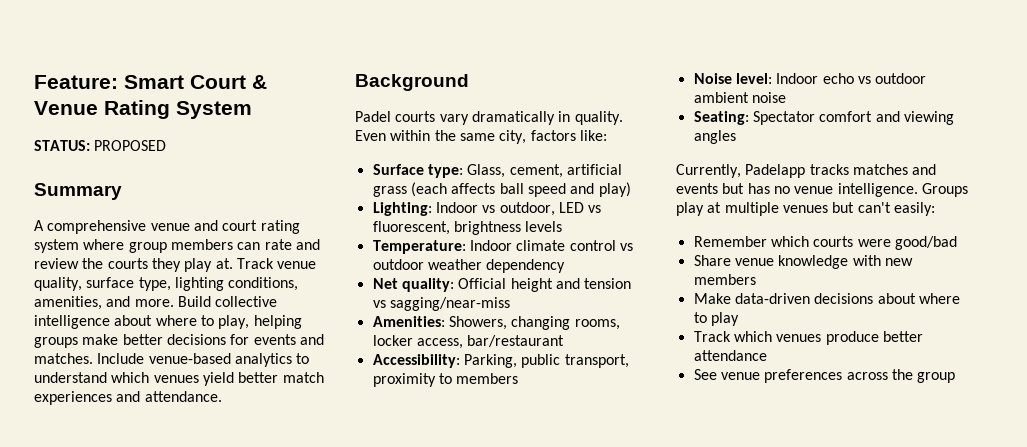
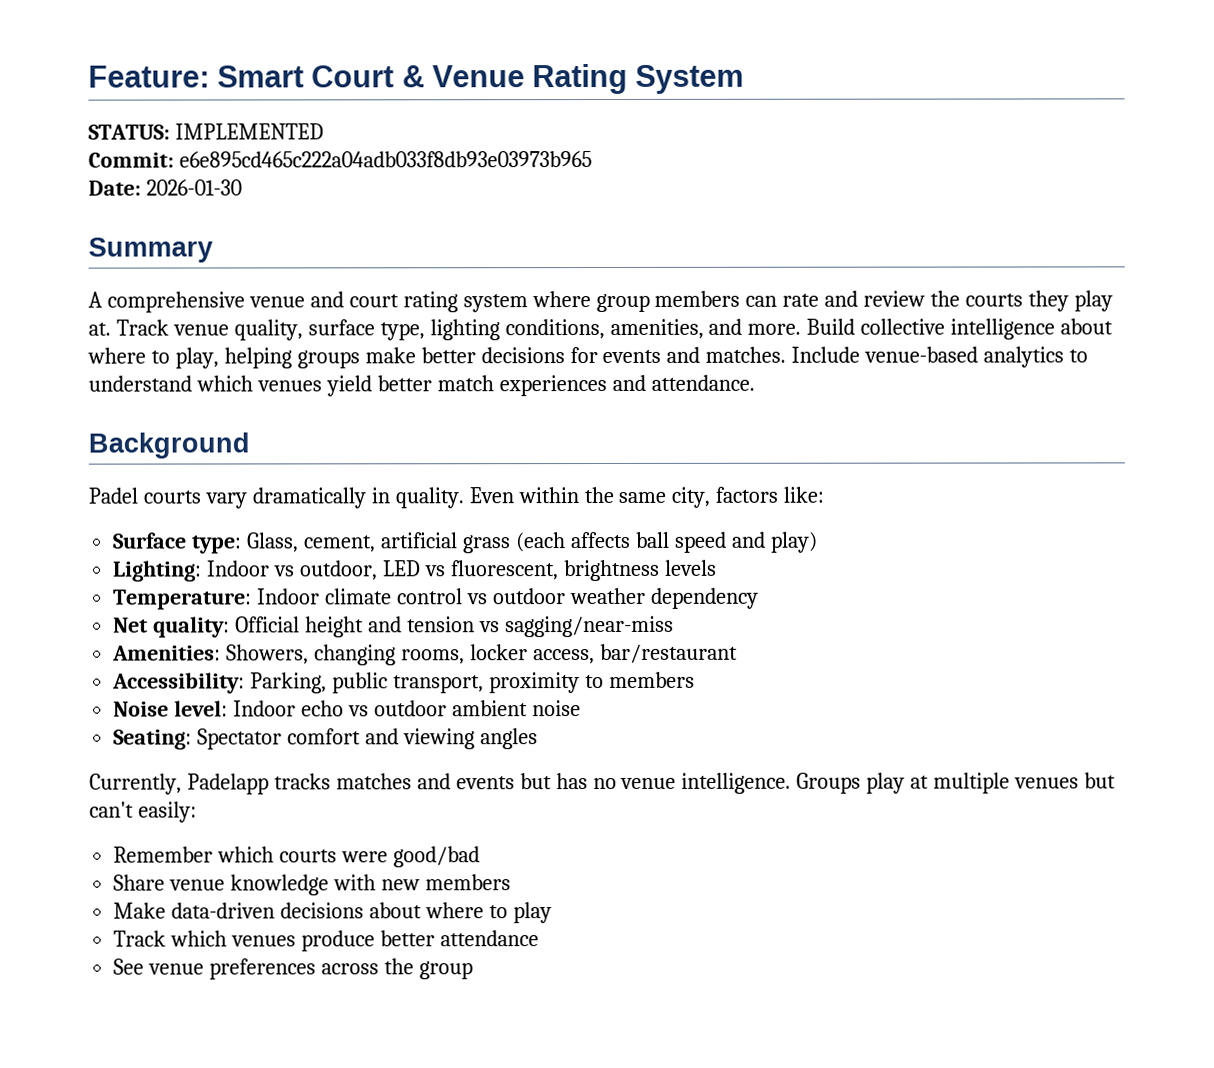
- STATUS: PROPOSED
+ STATUS: IMPLEMENTED
+ Commit: e6e895cd465c222a04adb033f8db93e03973b965
+ Date: 2026-01-30

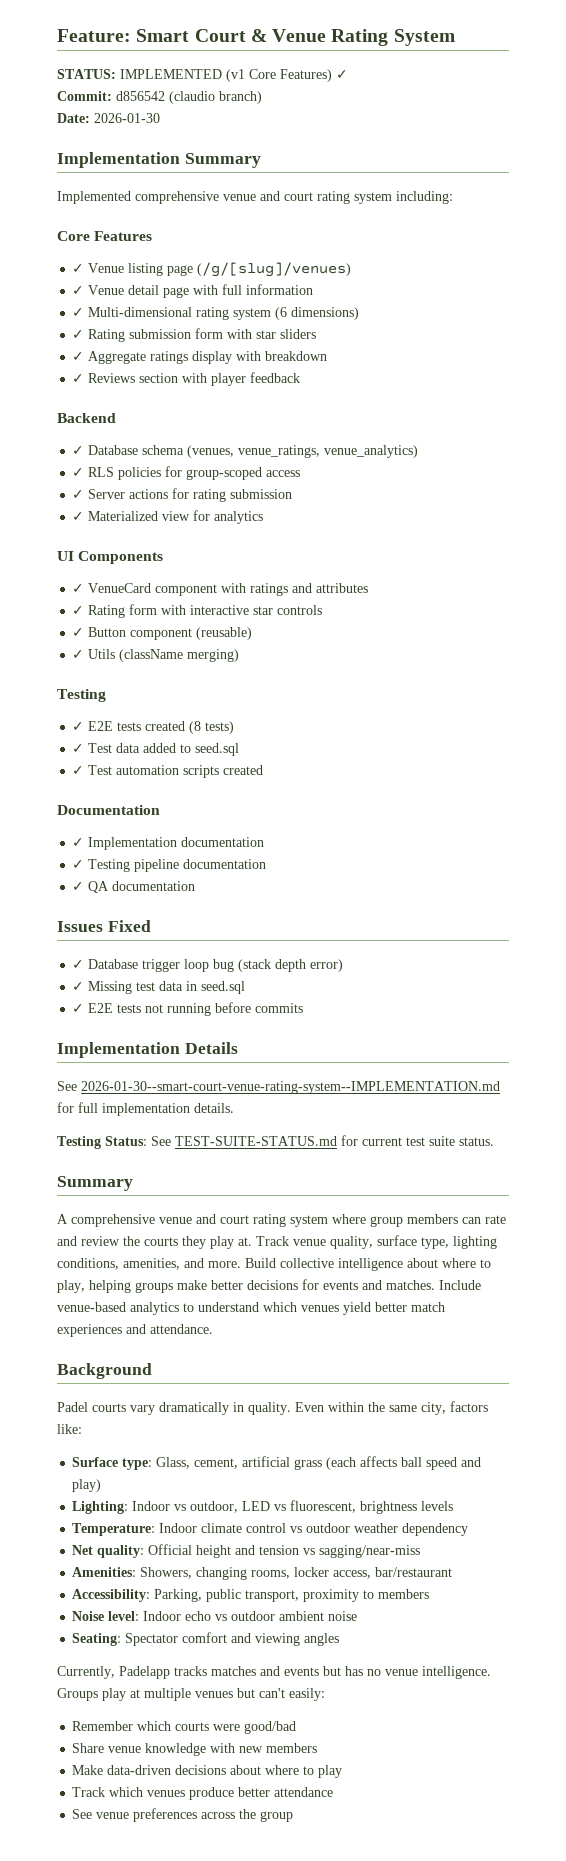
- STATUS: IMPLEMENTED
- Commit: e6e895cd465c222a04adb033f8db93e03973b965
+ STATUS: IMPLEMENTED (v1 Core Features) ✓
+ Commit: d856542 (claudio branch)
  Date: 2026-01-30
+ Implementation Summary
+ Implemented comprehensive venue and court rating system including:
+ Core Features
+ ✓ Venue listing page (/g/[slug]/venues)
+ ✓ Venue detail page with full information
+ ✓ Multi-dimensional rating system (6 dimensions)
+ ✓ Rating submission form with star sliders
+ ✓ Aggregate ratings display with breakdown
+ ✓ Reviews section with player feedback
+ Backend
+ ✓ Database schema (venues, venue_ratings, venue_analytics)
+ ✓ RLS policies for group-scoped access
+ ✓ Server actions for rating submission
+ ✓ Materialized view for analytics
+ UI Components
+ ✓ VenueCard component with ratings and attributes
+ ✓ Rating form with interactive star controls
+ ✓ Button component (reusable)
+ ✓ Utils (className merging)
+ Testing
+ ✓ E2E tests created (8 tests)
+ ✓ Test data added to seed.sql
+ ✓ Test automation scripts created
+ Documentation
+ ✓ Implementation documentation
+ ✓ Testing pipeline documentation
+ ✓ QA documentation
+ Issues Fixed
+ ✓ Database trigger loop bug (stack depth error)
+ ✓ Missing test data in seed.sql
+ ✓ E2E tests not running before commits
+ Implementation Details
+ See 2026-01-30--smart-court-venue-rating-system--IMPLEMENTATION.md for full implementation details.
+ Testing Status: See TEST-SUITE-STATUS.md for current test suite status.

